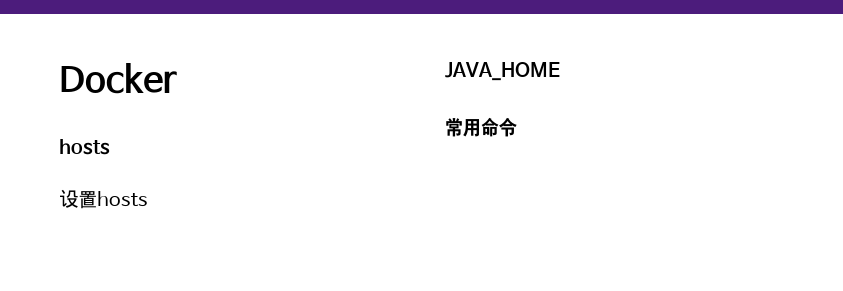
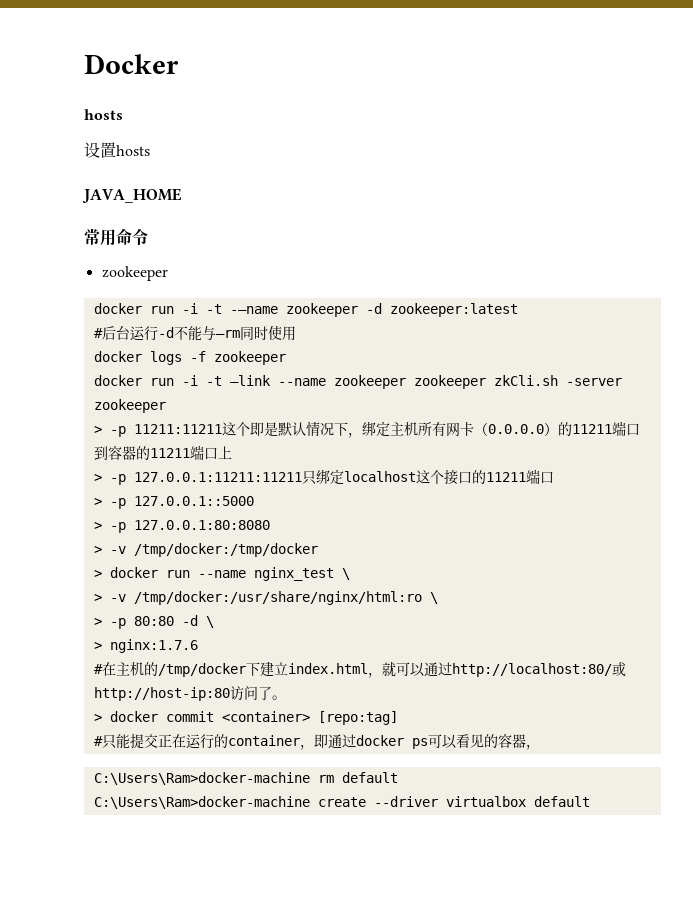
  常用命令
+ zookeeper
+ docker run -i -t -–name zookeeper -d zookeeper:latest
+ #后台运行-d不能与–rm同时使用
+ docker logs -f zookeeper
+ docker run -i -t –link --name zookeeper zookeeper zkCli.sh -server zookeeper
+ > -p 11211:11211这个即是默认情况下，绑定主机所有网卡（0.0.0.0）的11211端口到容器的11211端口上
+ > -p 127.0.0.1:11211:11211只绑定localhost这个接口的11211端口
+ > -p 127.0.0.1::5000
+ > -p 127.0.0.1:80:8080
+ > -v /tmp/docker:/tmp/docker
+ > docker run --name nginx_test \
+ > -v /tmp/docker:/usr/share/nginx/html:ro \
+ > -p 80:80 -d \
+ > nginx:1.7.6
+ #在主机的/tmp/docker下建立index.html，就可以通过http://localhost:80/或http://host-ip:80访问了。
+ > docker commit <container> [repo:tag]
+ #只能提交正在运行的container，即通过docker ps可以看见的容器，
+ C:\Users\Ram>docker-machine rm default
+ C:\Users\Ram>docker-machine create --driver virtualbox default

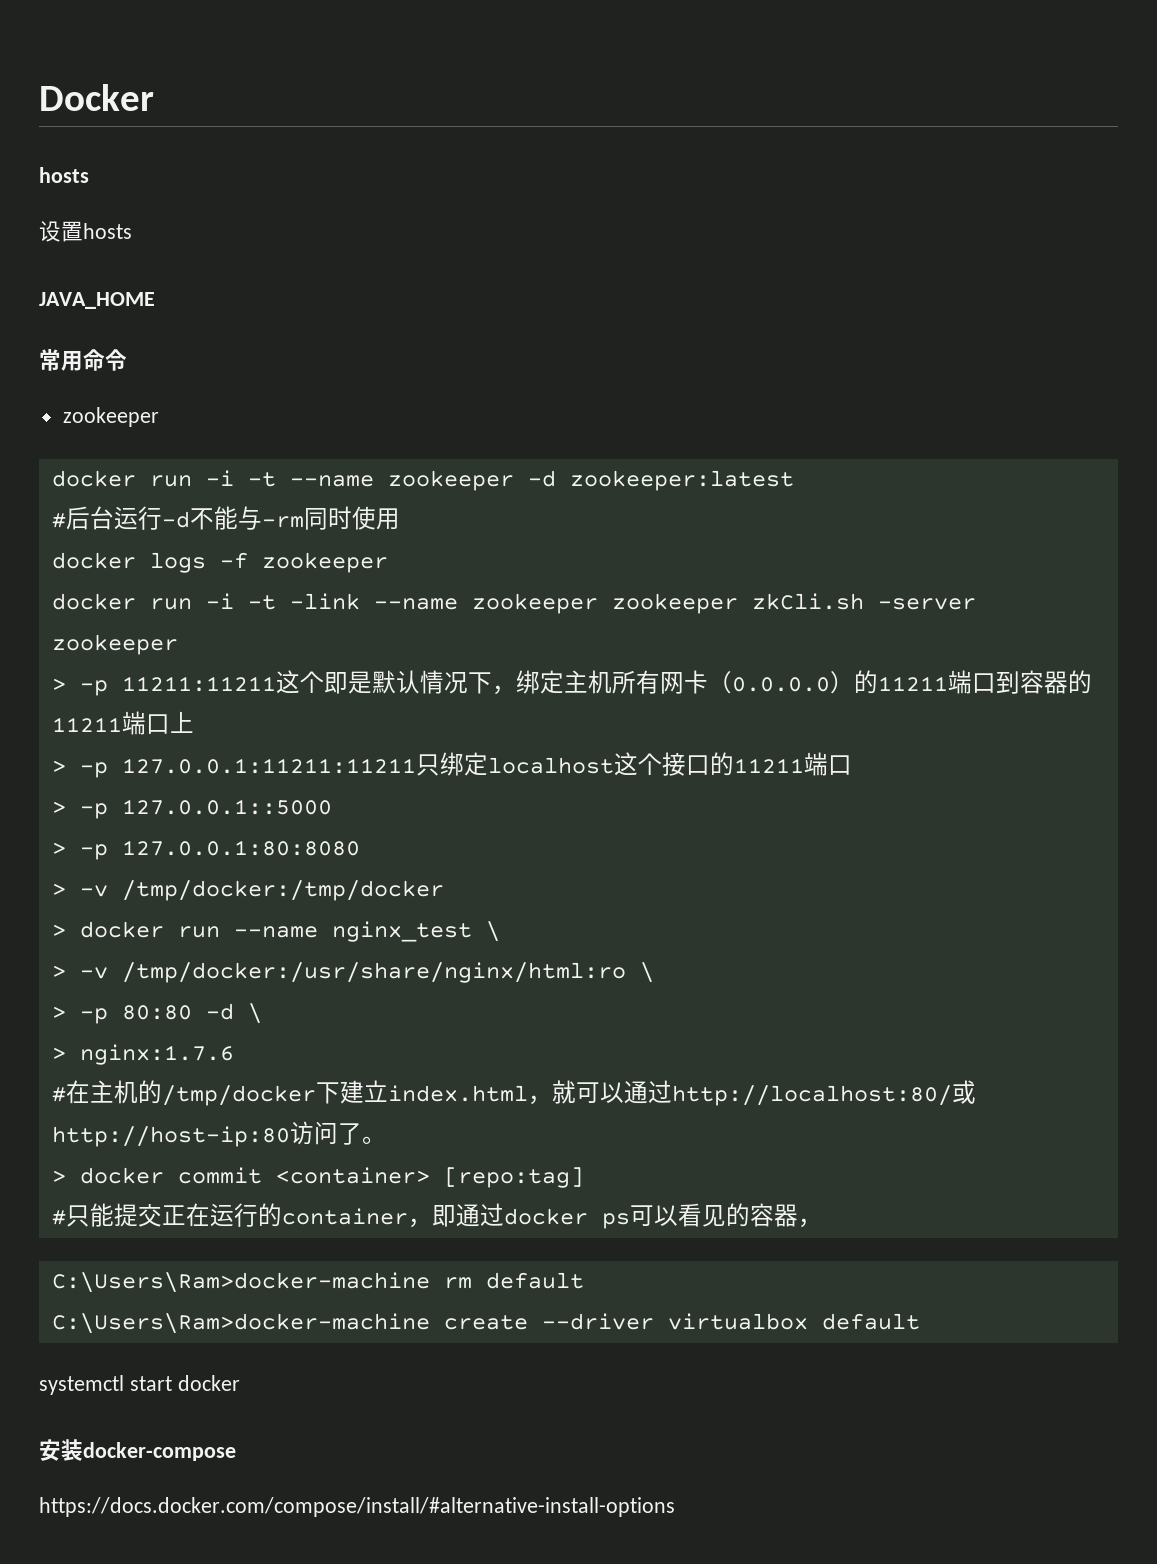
+ systemctl start docker
+ 安装docker-compose
+ https://docs.docker.com/compose/install/#alternative-install-options

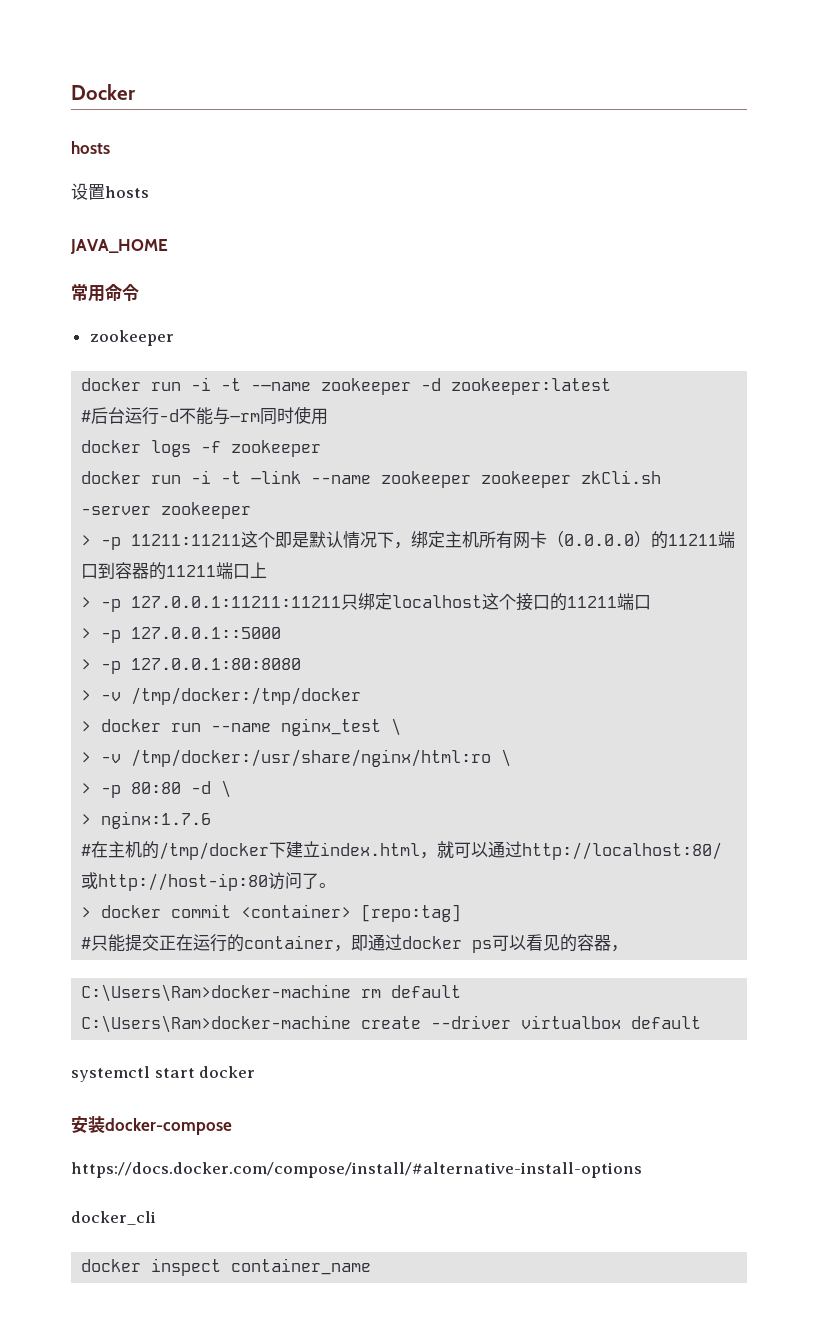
+ docker_cli
+ docker inspect container_name

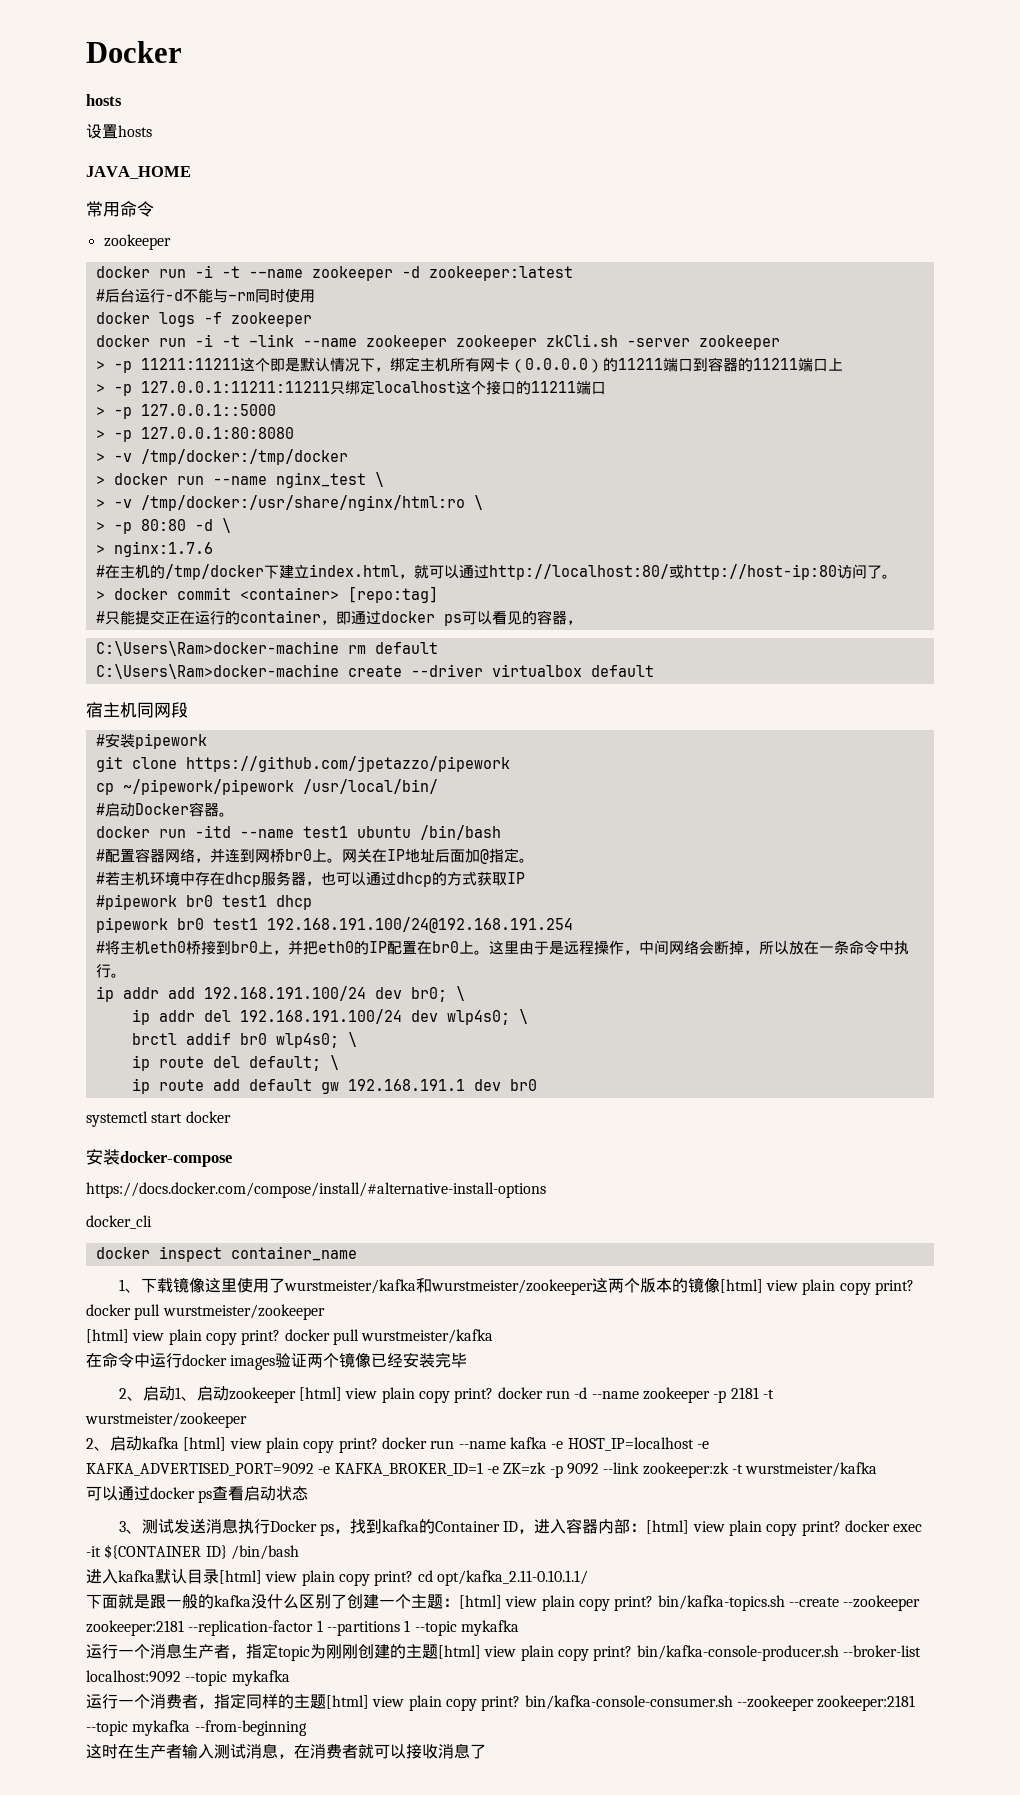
+ 宿主机同网段
+ #安装pipework
+ git clone https://github.com/jpetazzo/pipework
+ cp ~/pipework/pipework /usr/local/bin/
+ #启动Docker容器。
+ docker run -itd --name test1 ubuntu /bin/bash
+ #配置容器网络，并连到网桥br0上。网关在IP地址后面加@指定。
+ #若主机环境中存在dhcp服务器，也可以通过dhcp的方式获取IP
+ #pipework br0 test1 dhcp
+ pipework br0 test1 192.168.191.100/24@192.168.191.254
+ #将主机eth0桥接到br0上，并把eth0的IP配置在br0上。这里由于是远程操作，中间网络会断掉，所以放在一条命令中执行。
+ ip addr add 192.168.191.100/24 dev br0; \
+ ip addr del 192.168.191.100/24 dev wlp4s0; \
+ brctl addif br0 wlp4s0; \
+ ip route del default; \
+ ip route add default gw 192.168.191.1 dev br0
+ 1、下载镜像这里使用了wurstmeister/kafka和wurstmeister/zookeeper这两个版本的镜像[html] view plain copy print? docker pull wurstmeister/zookeeper
+ [html] view plain copy print? docker pull wurstmeister/kafka
+ 在命令中运行docker images验证两个镜像已经安装完毕
+ 2、启动1、启动zookeeper [html] view plain copy print? docker run -d --name zookeeper -p 2181 -t wurstmeister/zookeeper
+ 2、启动kafka [html] view plain copy print? docker run --name kafka -e HOST_IP=localhost -e KAFKA_ADVERTISED_PORT=9092 -e KAFKA_BROKER_ID=1 -e ZK=zk -p 9092 --link zookeeper:zk -t wurstmeister/kafka
+ 可以通过docker ps查看启动状态
+ 3、测试发送消息执行Docker ps，找到kafka的Container ID，进入容器内部：[html] view plain copy print? docker exec -it ${CONTAINER ID} /bin/bash
+ 进入kafka默认目录[html] view plain copy print? cd opt/kafka_2.11-0.10.1.1/
+ 下面就是跟一般的kafka没什么区别了创建一个主题：[html] view plain copy print? bin/kafka-topics.sh --create --zookeeper zookeeper:2181 --replication-factor 1 --partitions 1 --topic mykafka
+ 运行一个消息生产者，指定topic为刚刚创建的主题[html] view plain copy print? bin/kafka-console-producer.sh --broker-list localhost:9092 --topic mykafka
+ 运行一个消费者，指定同样的主题[html] view plain copy print? bin/kafka-console-consumer.sh --zookeeper zookeeper:2181 --topic mykafka --from-beginning
+ 这时在生产者输入测试消息，在消费者就可以接收消息了

